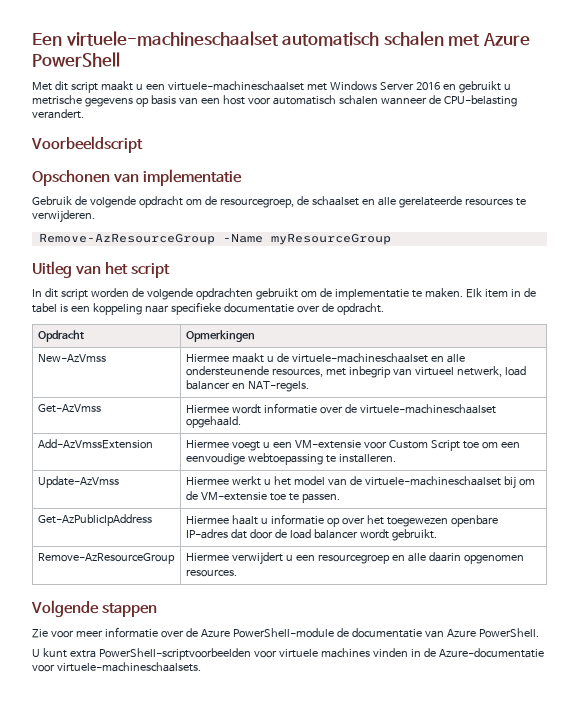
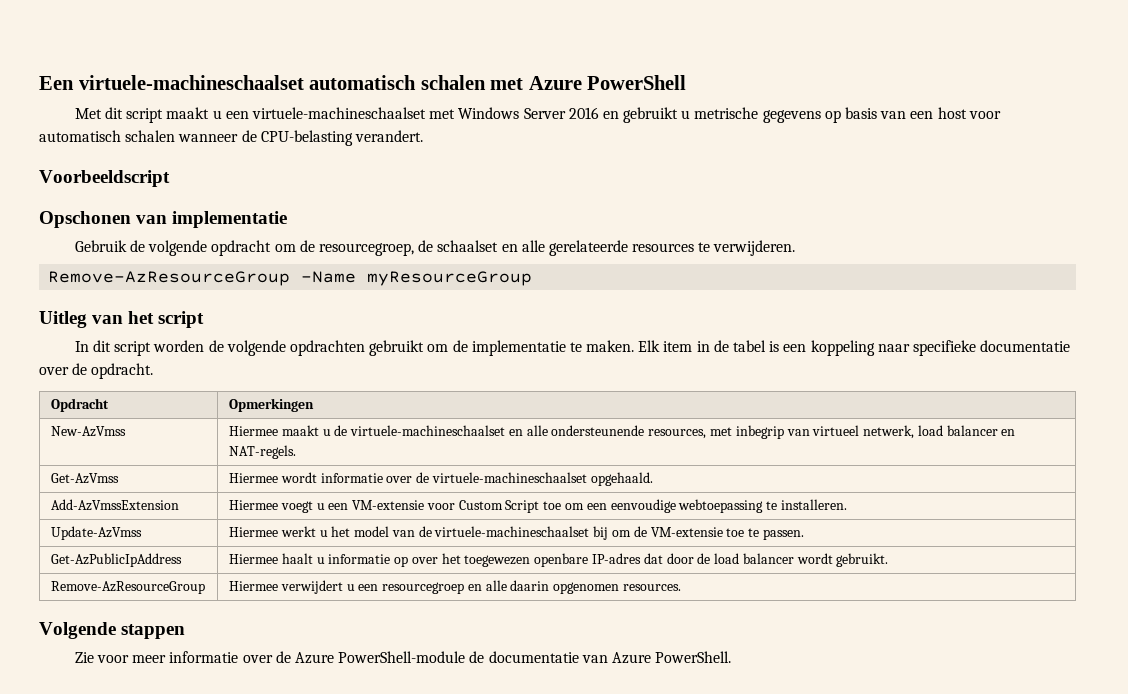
- U kunt extra PowerShell-scriptvoorbeelden voor virtuele machines vinden in de Azure-documentatie voor virtuele-machineschaalsets.

